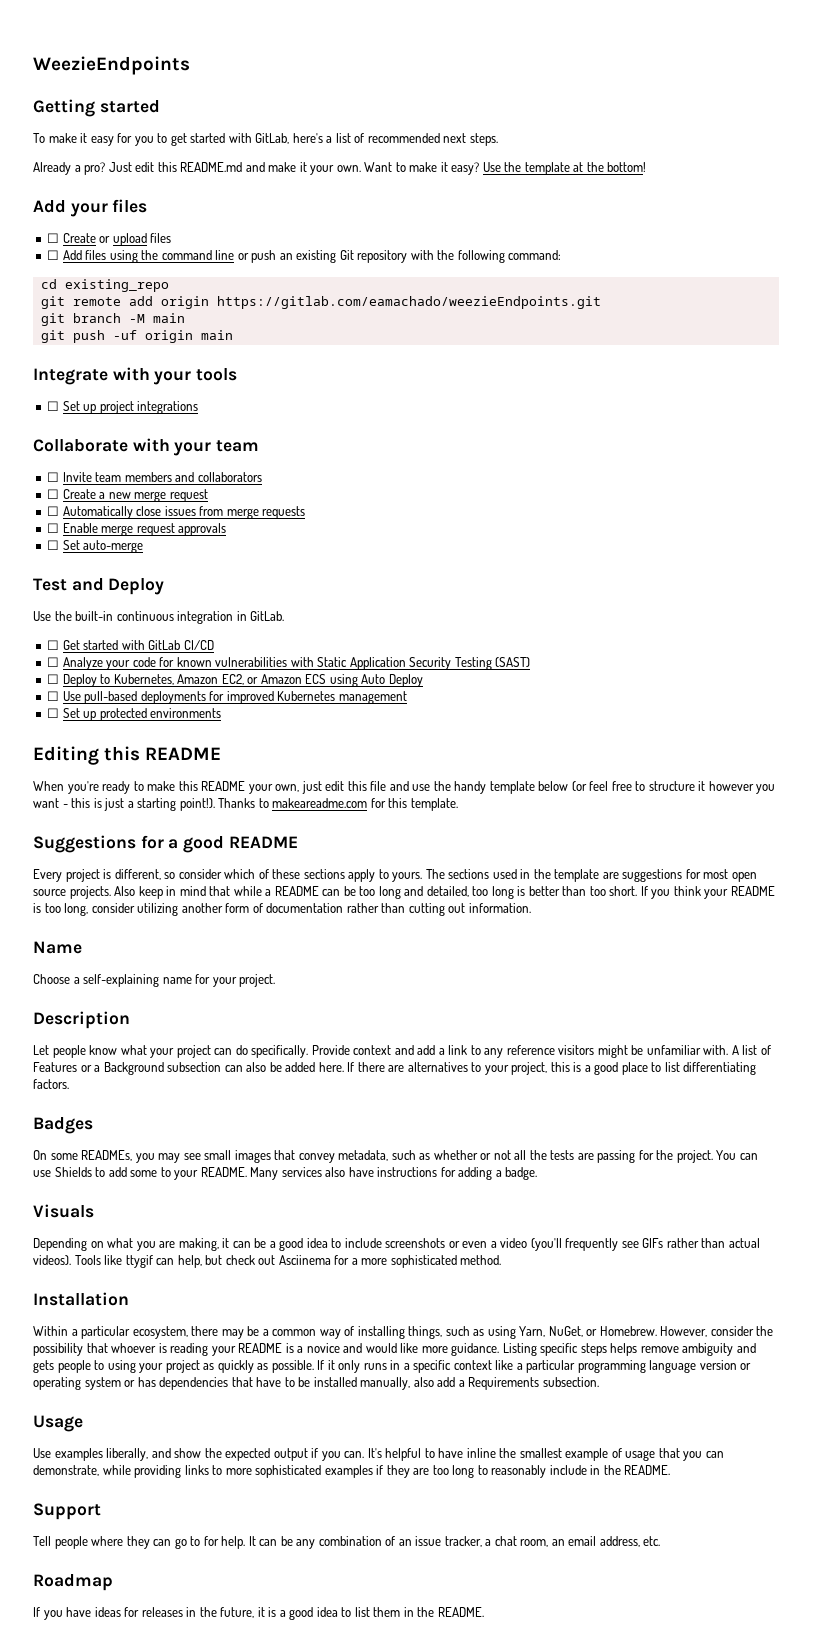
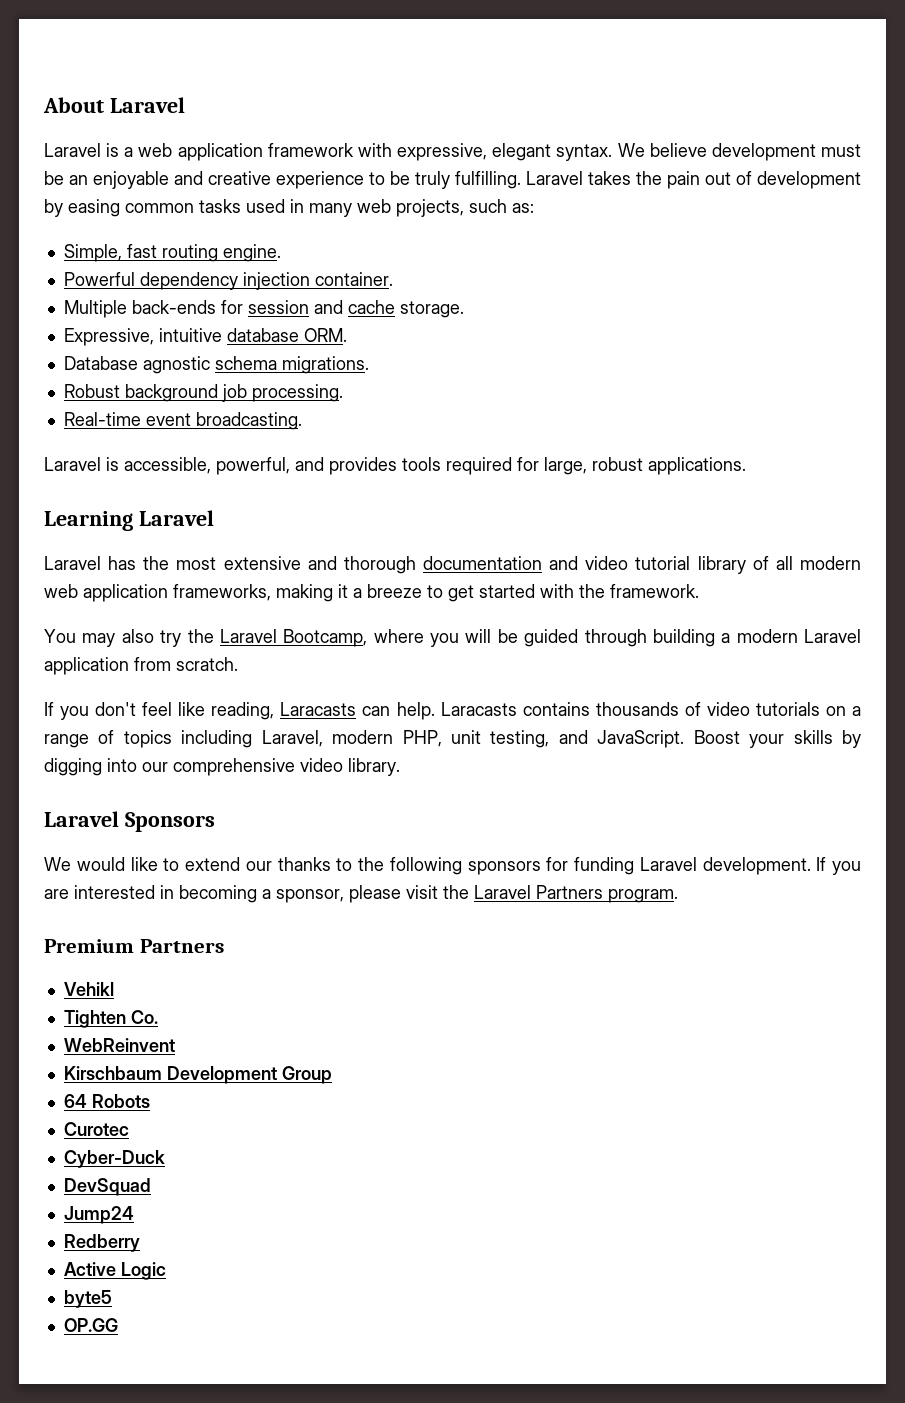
- WeezieEndpoints
- Getting started
- To make it easy for you to get started with GitLab, here's a list of recommended next steps.
- Already a pro? Just edit this README.md and make it your own. Want to make it easy? Use the template at the bottom!
- Add your files
- ☐ Create or upload files
- ☐ Add files using the command line or push an existing Git repository with the following command:
- cd existing_repo
- git remote add origin https://gitlab.com/eamachado/weezieEndpoints.git
- git branch -M main
- git push -uf origin main
- Integrate with your tools
- ☐ Set up project integrations
- Collaborate with your team
- ☐ Invite team members and collaborators
- ☐ Create a new merge request
- ☐ Automatically close issues from merge requests
- ☐ Enable merge request approvals
- ☐ Set auto-merge
- Test and Deploy
- Use the built-in continuous integration in GitLab.
- ☐ Get started with GitLab CI/CD
- ☐ Analyze your code for known vulnerabilities with Static Application Security Testing (SAST)
- ☐ Deploy to Kubernetes, Amazon EC2, or Amazon ECS using Auto Deploy
- ☐ Use pull-based deployments for improved Kubernetes management
- ☐ Set up protected environments
- Editing this README
- When you're ready to make this README your own, just edit this file and use the handy template below (or feel free to structure it however you want - this is just a starting point!). Thanks to makeareadme.com for this template.
- Suggestions for a good README
- Every project is different, so consider which of these sections apply to yours. The sections used in the template are suggestions for most open source projects. Also keep in mind that while a README can be too long and detailed, too long is better than too short. If you think your README is too long, consider utilizing another form of documentation rather than cutting out information.
- Name
- Choose a self-explaining name for your project.
- Description
- Let people know what your project can do specifically. Provide context and add a link to any reference visitors might be unfamiliar with. A list of Features or a Background subsection can also be added here. If there are alternatives to your project, this is a good place to list differentiating factors.
- Badges
- On some READMEs, you may see small images that convey metadata, such as whether or not all the tests are passing for the project. You can use Shields to add some to your README. Many services also have instructions for adding a badge.
- Visuals
- Depending on what you are making, it can be a good idea to include screenshots or even a video (you'll frequently see GIFs rather than actual videos). Tools like ttygif can help, but check out Asciinema for a more sophisticated method.
- Installation
- Within a particular ecosystem, there may be a common way of installing things, such as using Yarn, NuGet, or Homebrew. However, consider the possibility that whoever is reading your README is a novice and would like more guidance. Listing specific steps helps remove ambiguity and gets people to using your project as quickly as possible. If it only runs in a specific context like a particular programming language version or operating system or has dependencies that have to be installed manually, also add a Requirements subsection.
- Usage
- Use examples liberally, and show the expected output if you can. It's helpful to have inline the smallest example of usage that you can demonstrate, while providing links to more sophisticated examples if they are too long to reasonably include in the README.
- Support
- Tell people where they can go to for help. It can be any combination of an issue tracker, a chat room, an email address, etc.
- Roadmap
- If you have ideas for releases in the future, it is a good idea to list them in the README.
+ About Laravel
+ Laravel is a web application framework with expressive, elegant syntax. We believe development must be an enjoyable and creative experience to be truly fulfilling. Laravel takes the pain out of development by easing common tasks used in many web projects, such as:
+ Simple, fast routing engine.
+ Powerful dependency injection container.
+ Multiple back-ends for session and cache storage.
+ Expressive, intuitive database ORM.
+ Database agnostic schema migrations.
+ Robust background job processing.
+ Real-time event broadcasting.
+ Laravel is accessible, powerful, and provides tools required for large, robust applications.
+ Learning Laravel
+ Laravel has the most extensive and thorough documentation and video tutorial library of all modern web application frameworks, making it a breeze to get started with the framework.
+ You may also try the Laravel Bootcamp, where you will be guided through building a modern Laravel application from scratch.
+ If you don't feel like reading, Laracasts can help. Laracasts contains thousands of video tutorials on a range of topics including Laravel, modern PHP, unit testing, and JavaScript. Boost your skills by digging into our comprehensive video library.
+ Laravel Sponsors
+ We would like to extend our thanks to the following sponsors for funding Laravel development. If you are interested in becoming a sponsor, please visit the Laravel Partners program.
+ Premium Partners
+ Vehikl
+ Tighten Co.
+ WebReinvent
+ Kirschbaum Development Group
+ 64 Robots
+ Curotec
+ Cyber-Duck
+ DevSquad
+ Jump24
+ Redberry
+ Active Logic
+ byte5
+ OP.GG

